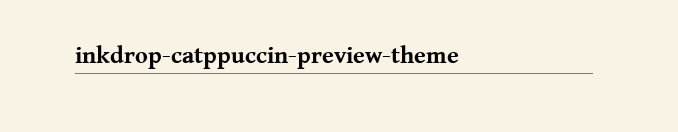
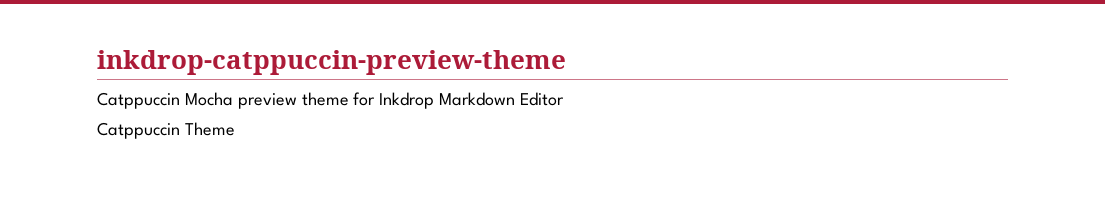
+ Catppuccin Mocha preview theme for Inkdrop Markdown Editor
+ Catppuccin Theme

